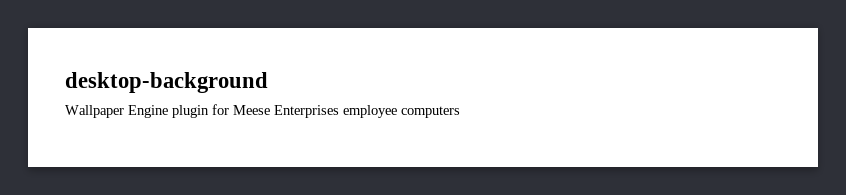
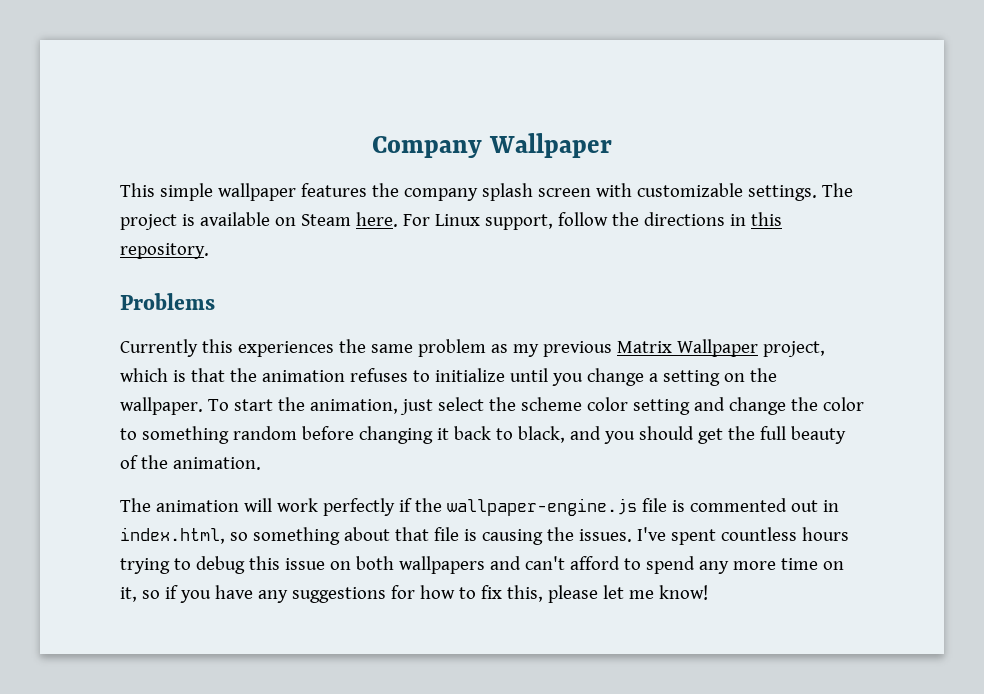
- desktop-background
- Wallpaper Engine plugin for Meese Enterprises employee computers
+ Company Wallpaper
+ This simple wallpaper features the company splash screen with customizable settings. The project is available on Steam here. For Linux support, follow the directions in this repository.
+ Problems
+ Currently this experiences the same problem as my previous Matrix Wallpaper project, which is that the animation refuses to initialize until you change a setting on the wallpaper. To start the animation, just select the scheme color setting and change the color to something random before changing it back to black, and you should get the full beauty of the animation.
+ The animation will work perfectly if the wallpaper-engine.js file is commented out in index.html, so something about that file is causing the issues. I've spent countless hours trying to debug this issue on both wallpapers and can't afford to spend any more time on it, so if you have any suggestions for how to fix this, please let me know!

